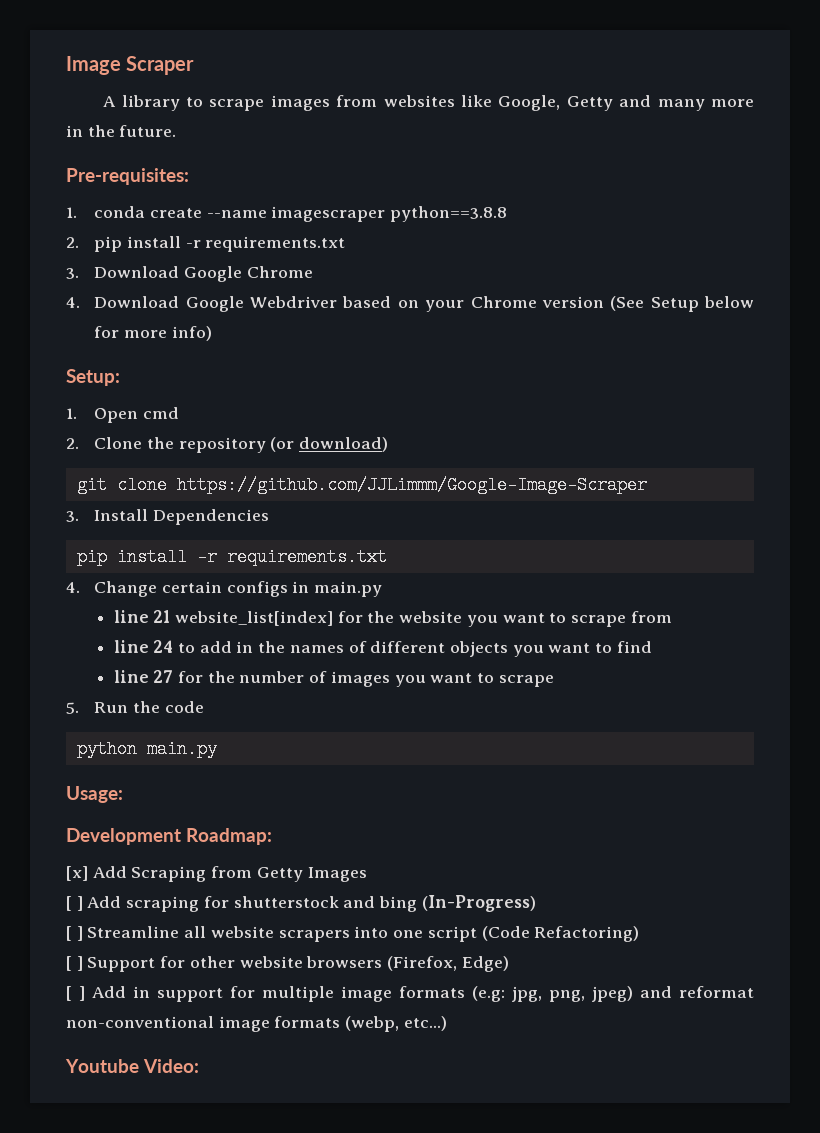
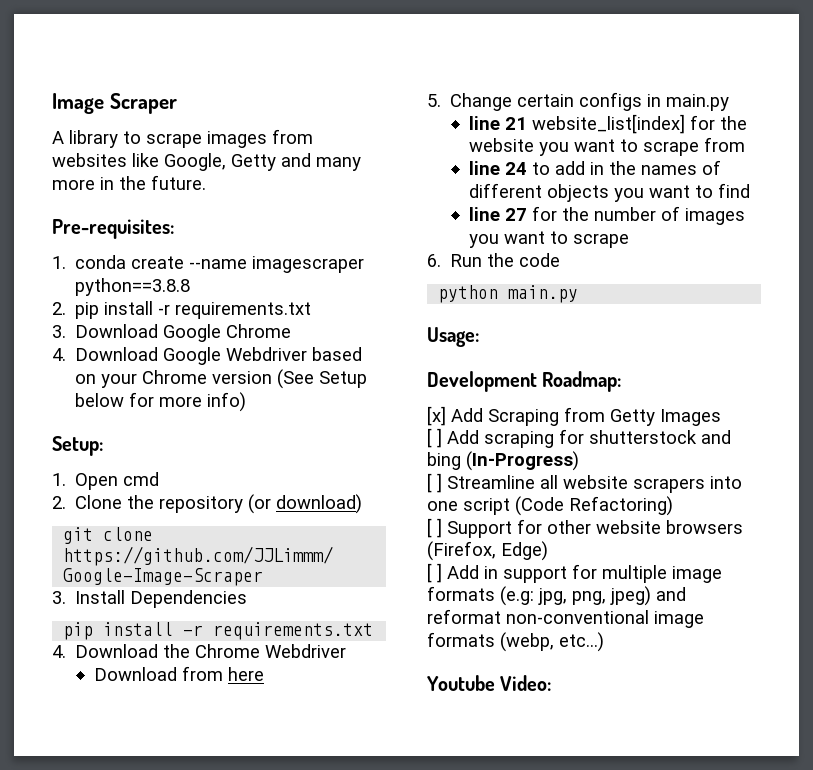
- 4. Change certain configs in main.py
+ 4. Download the Chrome Webdriver
+ Download from here
+ 5. Change certain configs in main.py
- 5. Run the code
+ 6. Run the code

